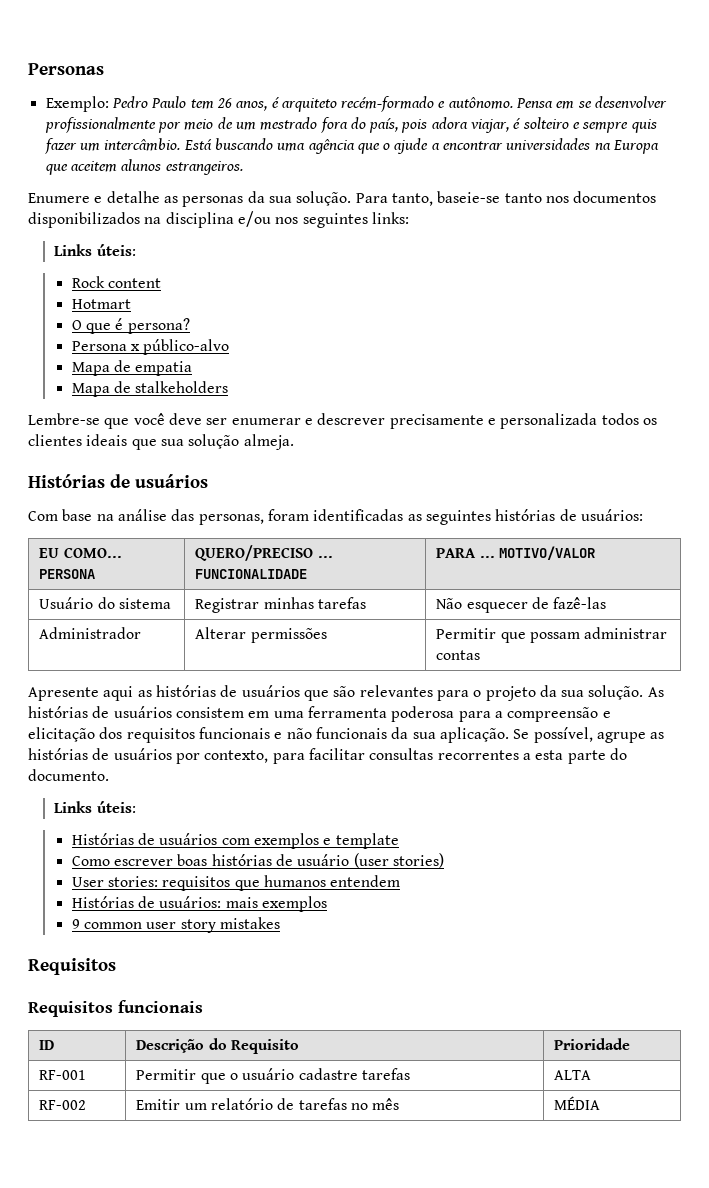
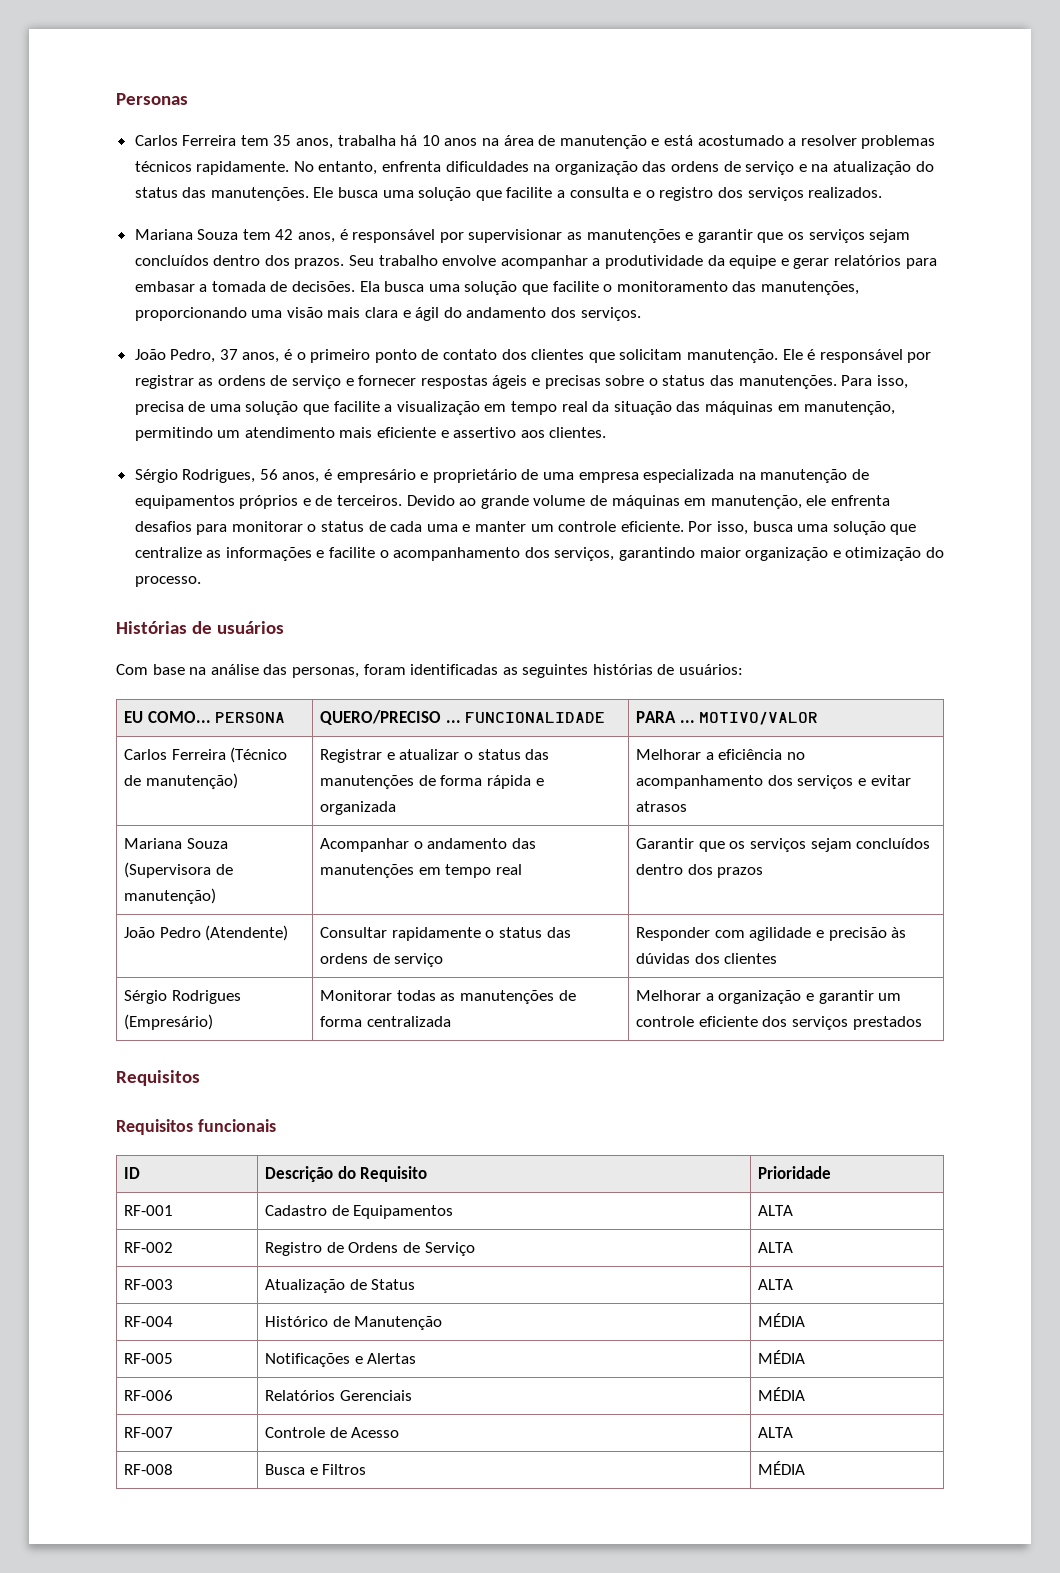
- Exemplo: Pedro Paulo tem 26 anos, é arquiteto recém-formado e autônomo. Pensa em se desenvolver profissionalmente por meio de um mestrado fora do país, pois adora viajar, é solteiro e sempre quis fazer um intercâmbio. Está buscando uma agência que o ajude a encontrar universidades na Europa que aceitem alunos estrangeiros.
- Enumere e detalhe as personas da sua solução. Para tanto, baseie-se tanto nos documentos disponibilizados na disciplina e/ou nos seguintes links:
- Links úteis:
- Rock content
- Hotmart
- O que é persona?
- Persona x público-alvo
- Mapa de empatia
- Mapa de stalkeholders
- Lembre-se que você deve ser enumerar e descrever precisamente e personalizada todos os clientes ideais que sua solução almeja.
+ Carlos Ferreira tem 35 anos, trabalha há 10 anos na área de manutenção e está acostumado a resolver problemas técnicos rapidamente. No entanto, enfrenta dificuldades na organização das ordens de serviço e na atualização do status das manutenções. Ele busca uma solução que facilite a consulta e o registro dos serviços realizados.
+ Mariana Souza tem 42 anos, é responsável por supervisionar as manutenções e garantir que os serviços sejam concluídos dentro dos prazos. Seu trabalho envolve acompanhar a produtividade da equipe e gerar relatórios para embasar a tomada de decisões. Ela busca uma solução que facilite o monitoramento das manutenções, proporcionando uma visão mais clara e ágil do andamento dos serviços.
+ João Pedro, 37 anos, é o primeiro ponto de contato dos clientes que solicitam manutenção. Ele é responsável por registrar as ordens de serviço e fornecer respostas ágeis e precisas sobre o status das manutenções. Para isso, precisa de uma solução que facilite a visualização em tempo real da situação das máquinas em manutenção, permitindo um atendimento mais eficiente e assertivo aos clientes.
+ Sérgio Rodrigues, 56 anos, é empresário e proprietário de uma empresa especializada na manutenção de equipamentos próprios e de terceiros. Devido ao grande volume de máquinas em manutenção, ele enfrenta desafios para monitorar o status de cada uma e manter um controle eficiente. Por isso, busca uma solução que centralize as informações e facilite o acompanhamento dos serviços, garantindo maior organização e otimização do processo.
- Usuário do sistema | Registrar minhas tarefas | Não esquecer de fazê-las
- Administrador | Alterar permissões | Permitir que possam administrar contas
- Apresente aqui as histórias de usuários que são relevantes para o projeto da sua solução. As histórias de usuários consistem em uma ferramenta poderosa para a compreensão e elicitação dos requisitos funcionais e não funcionais da sua aplicação. Se possível, agrupe as histórias de usuários por contexto, para facilitar consultas recorrentes a esta parte do documento.
- Links úteis:
- Histórias de usuários com exemplos e template
- Como escrever boas histórias de usuário (user stories)
- User stories: requisitos que humanos entendem
- Histórias de usuários: mais exemplos
- 9 common user story mistakes
+ Carlos Ferreira (Técnico de manutenção) | Registrar e atualizar o status das manutenções de forma rápida e organizada | Melhorar a eficiência no acompanhamento dos serviços e evitar atrasos
+ Mariana Souza (Supervisora de manutenção) | Acompanhar o andamento das manutenções em tempo real | Garantir que os serviços sejam concluídos dentro dos prazos
+ João Pedro (Atendente) | Consultar rapidamente o status das ordens de serviço | Responder com agilidade e precisão às dúvidas dos clientes
+ Sérgio Rodrigues (Empresário) | Monitorar todas as manutenções de forma centralizada | Melhorar a organização e garantir um controle eficiente dos serviços prestados
- RF-001 | Permitir que o usuário cadastre tarefas | ALTA
- RF-002 | Emitir um relatório de tarefas no mês | MÉDIA
+ RF-001 | Cadastro de Equipamentos | ALTA
+ RF-002 | Registro de Ordens de Serviço | ALTA
+ RF-003 | Atualização de Status | ALTA
+ RF-004 | Histórico de Manutenção | MÉDIA
+ RF-005 | Notificações e Alertas | MÉDIA
+ RF-006 | Relatórios Gerenciais | MÉDIA
+ RF-007 | Controle de Acesso | ALTA
+ RF-008 | Busca e Filtros | MÉDIA

